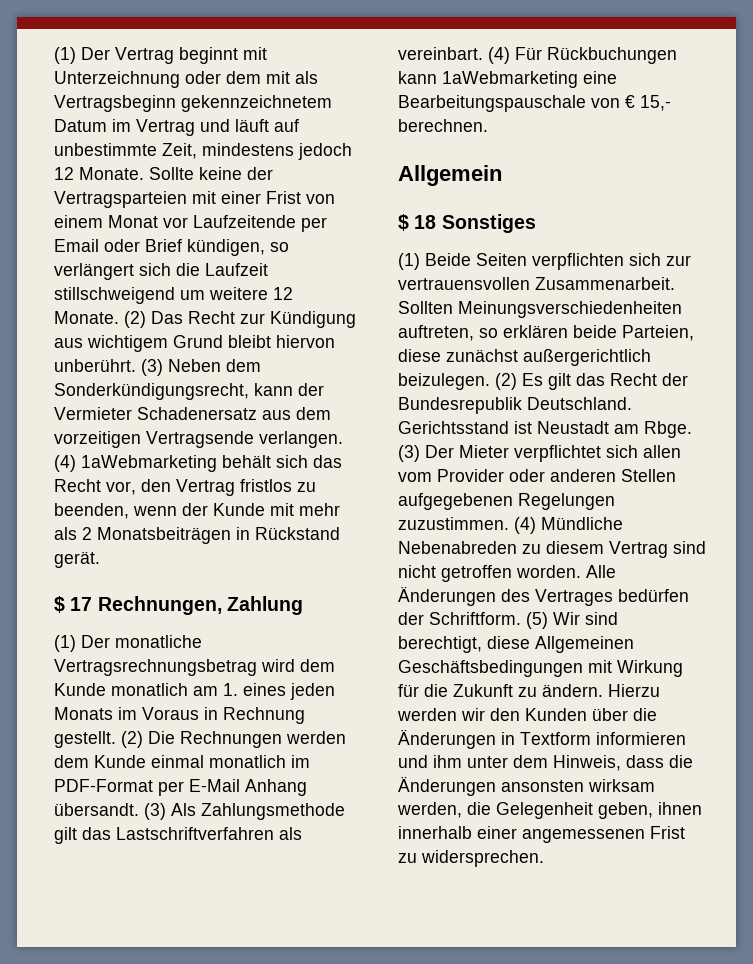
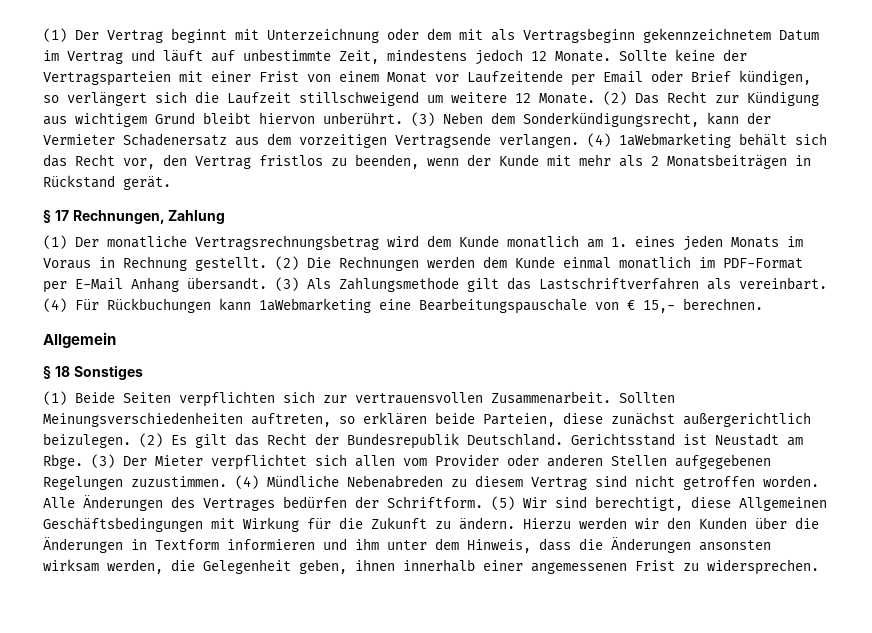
- $ 17 Rechnungen, Zahlung
+ § 17 Rechnungen, Zahlung
- $ 18 Sonstiges
+ § 18 Sonstiges

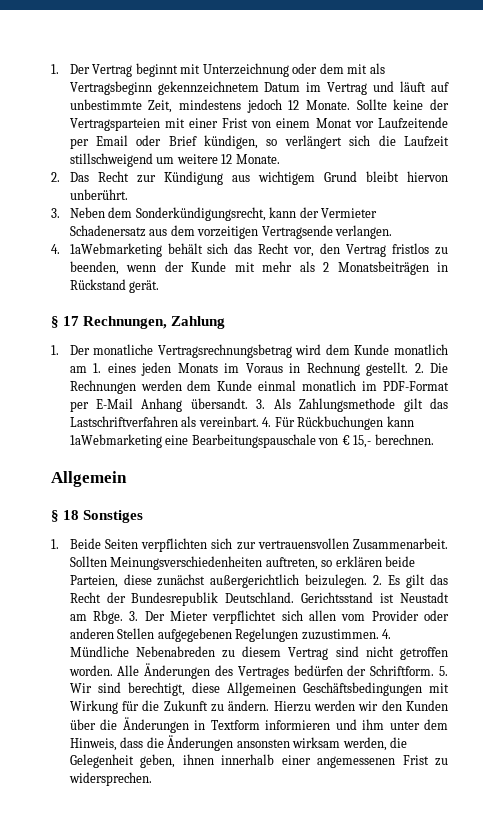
- (1) Der Vertrag beginnt mit Unterzeichnung oder dem mit als Vertragsbeginn gekennzeichnetem Datum im Vertrag und läuft auf unbestimmte Zeit, mindestens jedoch 12 Monate.
+ 1. Der Vertrag beginnt mit Unterzeichnung oder dem mit als Vertragsbeginn gekennzeichnetem Datum im Vertrag und läuft auf unbestimmte Zeit, mindestens jedoch 12 Monate.
- Sollte keine der Vertragsparteien mit einer Frist von einem Monat vor Laufzeitende per Email oder Brief kündigen, so verlängert sich die Laufzeit stillschweigend um weitere 12 Monate. (2) Das Recht zur Kündigung aus wichtigem Grund bleibt hiervon unberührt. (3) Neben dem Sonderkündigungsrecht, kann der Vermieter Schadenersatz aus dem vorzeitigen Vertragsende verlangen. (4) 1aWebmarketing behält sich das Recht vor, den Vertrag fristlos zu beenden, wenn der Kunde mit mehr als 2 Monatsbeiträgen in Rückstand gerät.
+ Sollte keine der Vertragsparteien mit einer Frist von einem Monat vor Laufzeitende per Email oder Brief kündigen, so verlängert sich die Laufzeit stillschweigend um weitere 12 Monate.
+ 2. Das Recht zur Kündigung aus wichtigem Grund bleibt hiervon unberührt.
+ 3. Neben dem Sonderkündigungsrecht, kann der Vermieter Schadenersatz aus dem vorzeitigen Vertragsende verlangen.
+ 4. 1aWebmarketing behält sich das Recht vor, den Vertrag fristlos zu beenden, wenn der Kunde mit mehr als 2 Monatsbeiträgen in Rückstand gerät.
- (1) Der monatliche Vertragsrechnungsbetrag wird dem Kunde monatlich am 1. eines jeden Monats im Voraus in Rechnung gestellt.
+ 1. Der monatliche Vertragsrechnungsbetrag wird dem Kunde monatlich am 1. eines jeden Monats im Voraus in Rechnung gestellt.
- (2) Die Rechnungen werden dem Kunde einmal monatlich im PDF-Format per E-Mail Anhang übersandt.
+ 2. Die Rechnungen werden dem Kunde einmal monatlich im PDF-Format per E-Mail Anhang übersandt.
- (3) Als Zahlungsmethode gilt das Lastschriftverfahren als vereinbart.
+ 3. Als Zahlungsmethode gilt das Lastschriftverfahren als vereinbart.
- (4) Für Rückbuchungen kann 1aWebmarketing eine Bearbeitungspauschale von € 15,- berechnen.
+ 4. Für Rückbuchungen kann 1aWebmarketing eine Bearbeitungspauschale von € 15,- berechnen.
- (1) Beide Seiten verpflichten sich zur vertrauensvollen Zusammenarbeit.
+ 1. Beide Seiten verpflichten sich zur vertrauensvollen Zusammenarbeit.
- (2) Es gilt das Recht der Bundesrepublik Deutschland.
+ 2. Es gilt das Recht der Bundesrepublik Deutschland.
- (3) Der Mieter verpflichtet sich allen vom Provider oder anderen Stellen aufgegebenen Regelungen zuzustimmen.
+ 3. Der Mieter verpflichtet sich allen vom Provider oder anderen Stellen aufgegebenen Regelungen zuzustimmen.
- (4) Mündliche Nebenabreden zu diesem Vertrag sind nicht getroffen worden.
+ 4. Mündliche Nebenabreden zu diesem Vertrag sind nicht getroffen worden.
- (5) Wir sind berechtigt, diese Allgemeinen Geschäftsbedingungen mit Wirkung für die Zukunft zu ändern.
+ 5. Wir sind berechtigt, diese Allgemeinen Geschäftsbedingungen mit Wirkung für die Zukunft zu ändern.

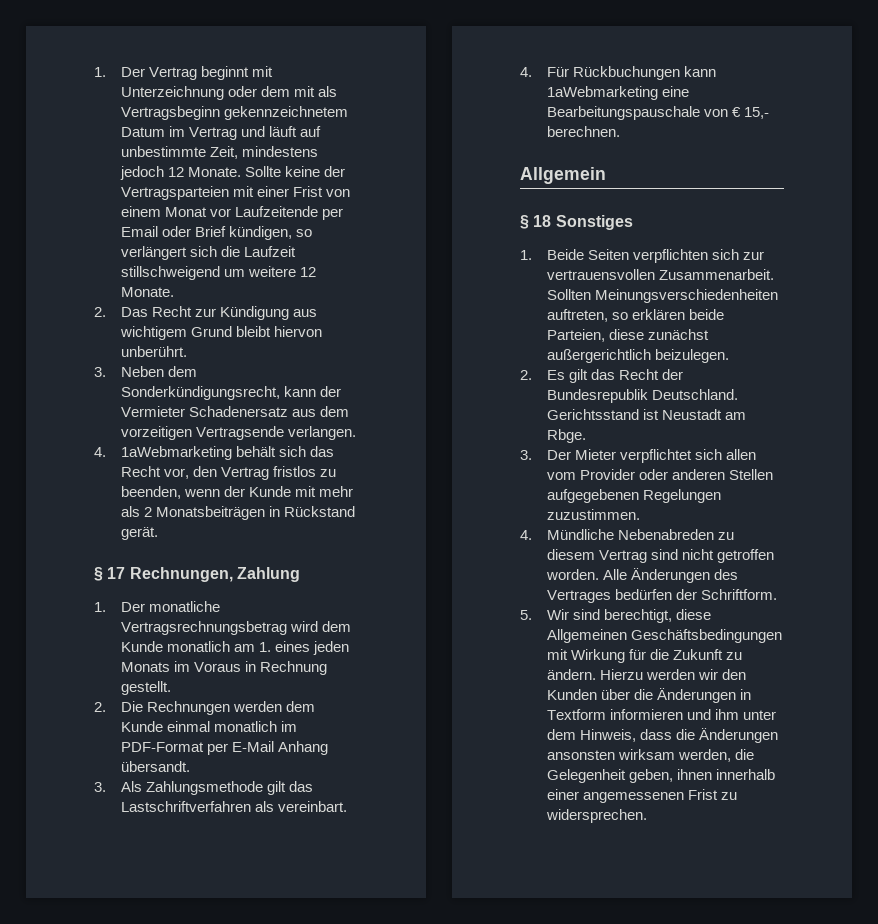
- 1. Der monatliche Vertragsrechnungsbetrag wird dem Kunde monatlich am 1. eines jeden Monats im Voraus in Rechnung gestellt. 2. Die Rechnungen werden dem Kunde einmal monatlich im PDF-Format per E-Mail Anhang übersandt. 3. Als Zahlungsmethode gilt das Lastschriftverfahren als vereinbart. 4. Für Rückbuchungen kann 1aWebmarketing eine Bearbeitungspauschale von € 15,- berechnen.
+ 1. Der monatliche Vertragsrechnungsbetrag wird dem Kunde monatlich am 1. eines jeden Monats im Voraus in Rechnung gestellt.
+ 2. Die Rechnungen werden dem Kunde einmal monatlich im PDF-Format per E-Mail Anhang übersandt.
+ 3. Als Zahlungsmethode gilt das Lastschriftverfahren als vereinbart.
+ 4. Für Rückbuchungen kann 1aWebmarketing eine Bearbeitungspauschale von € 15,- berechnen.
- Sollten Meinungsverschiedenheiten auftreten, so erklären beide Parteien, diese zunächst außergerichtlich beizulegen. 2. Es gilt das Recht der Bundesrepublik Deutschland.
+ Sollten Meinungsverschiedenheiten auftreten, so erklären beide Parteien, diese zunächst außergerichtlich beizulegen.
+ 2. Es gilt das Recht der Bundesrepublik Deutschland.
- Gerichtsstand ist Neustadt am Rbge. 3. Der Mieter verpflichtet sich allen vom Provider oder anderen Stellen aufgegebenen Regelungen zuzustimmen. 4. Mündliche Nebenabreden zu diesem Vertrag sind nicht getroffen worden.
+ Gerichtsstand ist Neustadt am Rbge.
+ 3. Der Mieter verpflichtet sich allen vom Provider oder anderen Stellen aufgegebenen Regelungen zuzustimmen.
+ 4. Mündliche Nebenabreden zu diesem Vertrag sind nicht getroffen worden.
- Alle Änderungen des Vertrages bedürfen der Schriftform. 5. Wir sind berechtigt, diese Allgemeinen Geschäftsbedingungen mit Wirkung für die Zukunft zu ändern.
+ Alle Änderungen des Vertrages bedürfen der Schriftform.
+ 5. Wir sind berechtigt, diese Allgemeinen Geschäftsbedingungen mit Wirkung für die Zukunft zu ändern.

